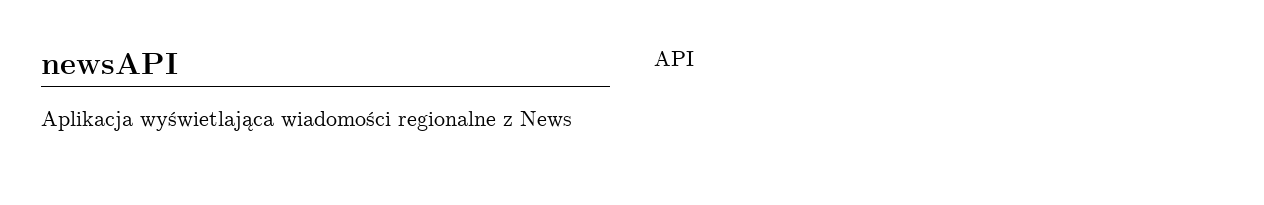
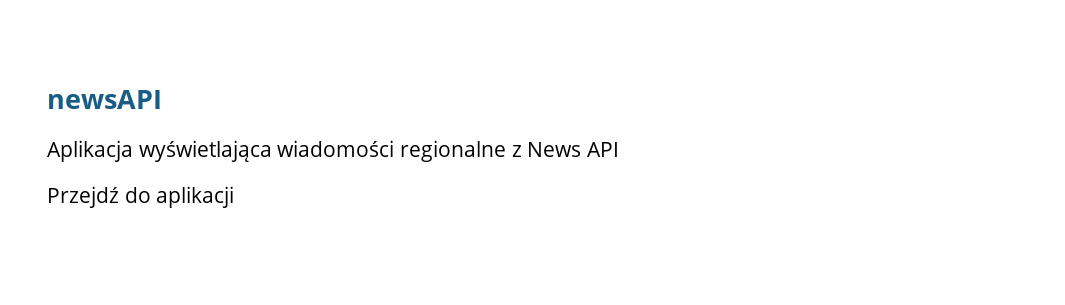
+ Przejdź do aplikacji

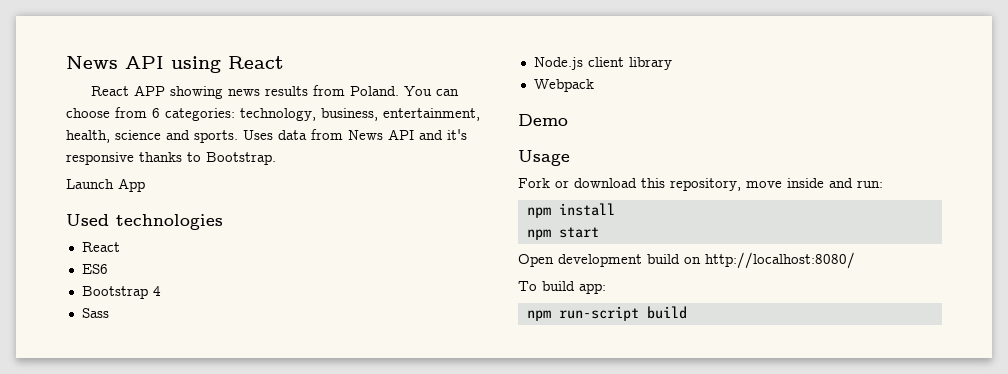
- newsAPI
- Aplikacja wyświetlająca wiadomości regionalne z News API
- Przejdź do aplikacji
+ News API using React
+ React APP showing news results from Poland. You can choose from 6 categories: technology, business, entertainment, health, science and sports. Uses data from News API and it's responsive thanks to Bootstrap.
+ Launch App
+ Used technologies
+ React
+ ES6
+ Bootstrap 4
+ Sass
+ Node.js client library
+ Webpack
+ Demo
+ Usage
+ Fork or download this repository, move inside and run:
+ npm install
+ npm start
+ Open development build on http://localhost:8080/
+ To build app:
+ npm run-script build

